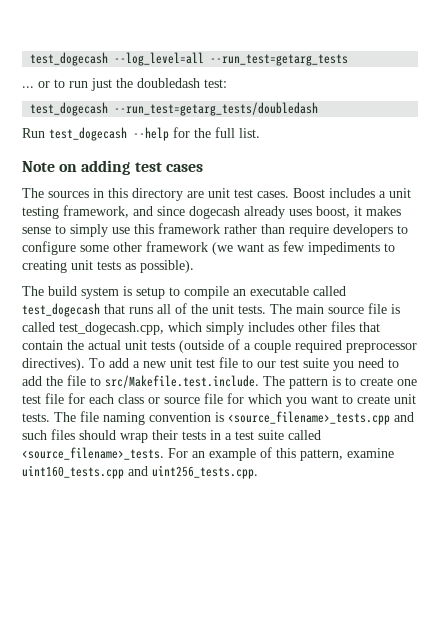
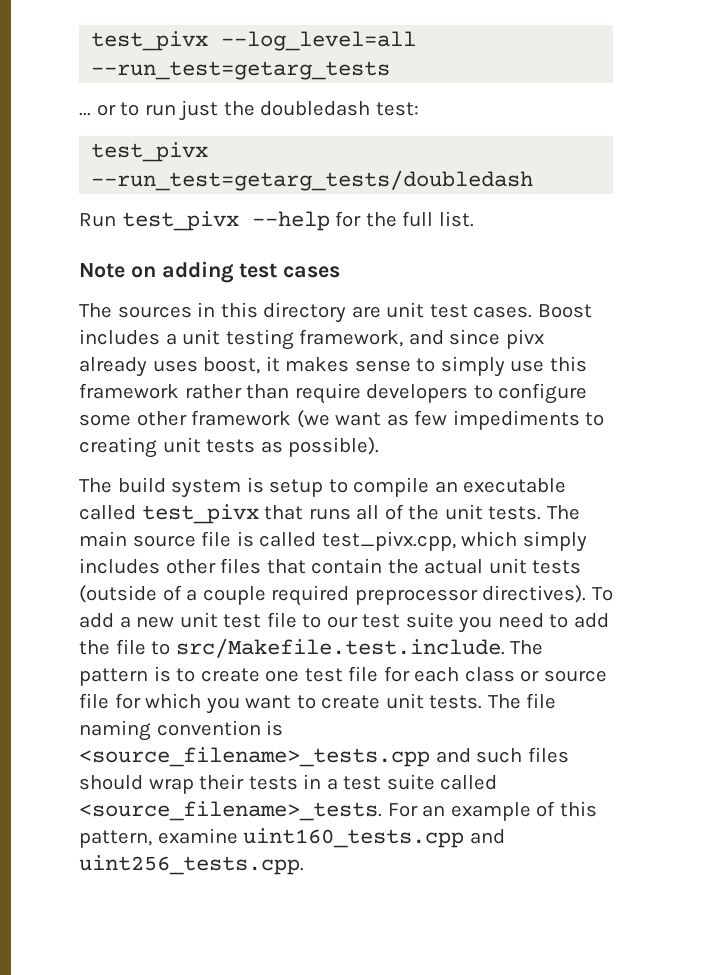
- test_dogecash --log_level=all --run_test=getarg_tests
+ test_pivx --log_level=all --run_test=getarg_tests
- test_dogecash --run_test=getarg_tests/doubledash
+ test_pivx --run_test=getarg_tests/doubledash
- Run test_dogecash --help for the full list.
+ Run test_pivx --help for the full list.
- Boost includes a unit testing framework, and since dogecash already uses boost, it makes sense to simply use this framework rather than require developers to configure some other framework (we want as few impediments to creating unit tests as possible).
+ Boost includes a unit testing framework, and since pivx already uses boost, it makes sense to simply use this framework rather than require developers to configure some other framework (we want as few impediments to creating unit tests as possible).
- The build system is setup to compile an executable called test_dogecash that runs all of the unit tests.
+ The build system is setup to compile an executable called test_pivx that runs all of the unit tests.
- The main source file is called test_dogecash.cpp, which simply includes other files that contain the actual unit tests (outside of a couple required preprocessor directives).
+ The main source file is called test_pivx.cpp, which simply includes other files that contain the actual unit tests (outside of a couple required preprocessor directives).

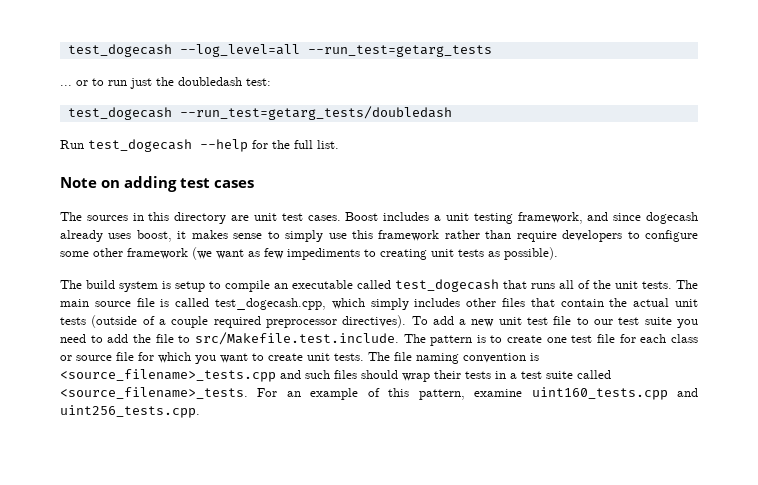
- test_pivx --log_level=all --run_test=getarg_tests
+ test_dogecash --log_level=all --run_test=getarg_tests
- test_pivx --run_test=getarg_tests/doubledash
+ test_dogecash --run_test=getarg_tests/doubledash
- Run test_pivx --help for the full list.
+ Run test_dogecash --help for the full list.
- Boost includes a unit testing framework, and since pivx already uses boost, it makes sense to simply use this framework rather than require developers to configure some other framework (we want as few impediments to creating unit tests as possible).
+ Boost includes a unit testing framework, and since dogecash already uses boost, it makes sense to simply use this framework rather than require developers to configure some other framework (we want as few impediments to creating unit tests as possible).
- The build system is setup to compile an executable called test_pivx that runs all of the unit tests.
+ The build system is setup to compile an executable called test_dogecash that runs all of the unit tests.
- The main source file is called test_pivx.cpp, which simply includes other files that contain the actual unit tests (outside of a couple required preprocessor directives).
+ The main source file is called test_dogecash.cpp, which simply includes other files that contain the actual unit tests (outside of a couple required preprocessor directives).

